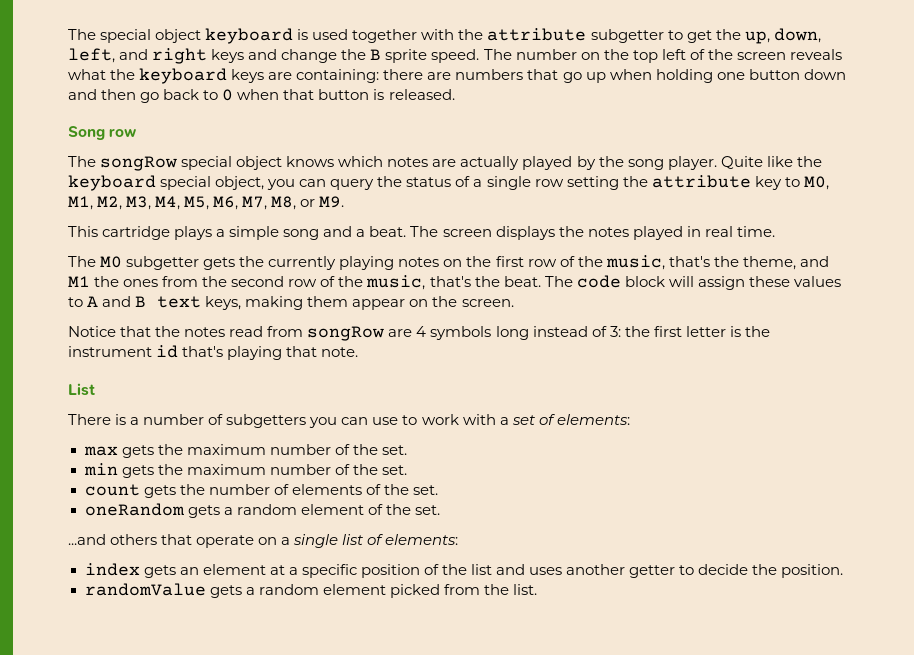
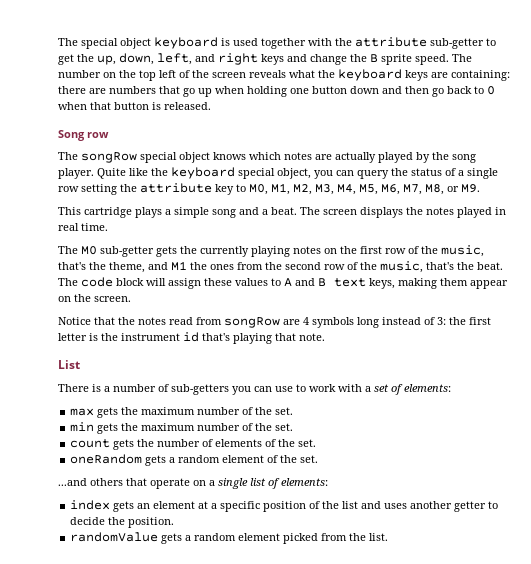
- The special object keyboard is used together with the attribute subgetter to get the up, down, left, and right keys and change the B sprite speed.
+ The special object keyboard is used together with the attribute sub-getter to get the up, down, left, and right keys and change the B sprite speed.
- The M0 subgetter gets the currently playing notes on the first row of the music, that's the theme, and M1 the ones from the second row of the music, that's the beat.
+ The M0 sub-getter gets the currently playing notes on the first row of the music, that's the theme, and M1 the ones from the second row of the music, that's the beat.
- There is a number of subgetters you can use to work with a set of elements:
+ There is a number of sub-getters you can use to work with a set of elements:

